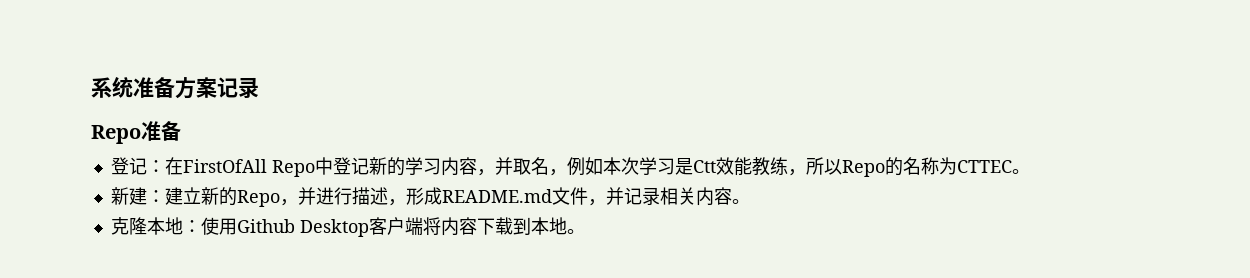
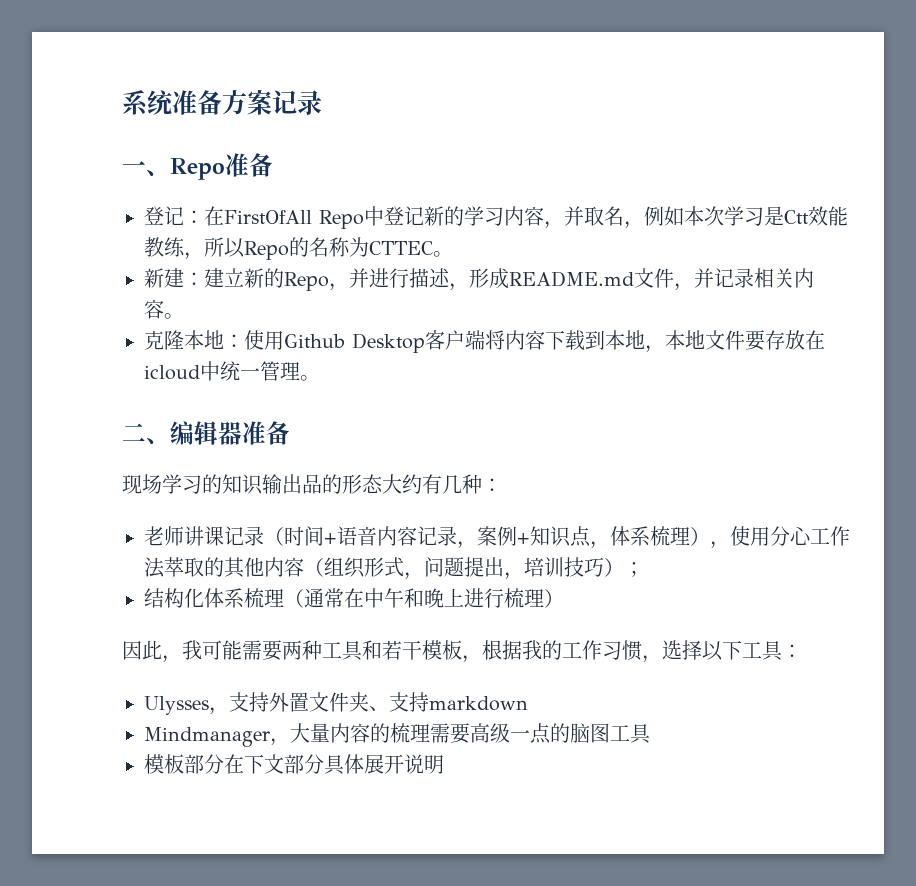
- Repo准备
+ 一、Repo准备
- 克隆本地：使用Github Desktop客户端将内容下载到本地。
+ 克隆本地：使用Github Desktop客户端将内容下载到本地，本地文件要存放在icloud中统一管理。
+ 二、编辑器准备
+ 现场学习的知识输出品的形态大约有几种：
+ 老师讲课记录（时间+语音内容记录，案例+知识点，体系梳理），使用分心工作法萃取的其他内容（组织形式，问题提出，培训技巧）；
+ 结构化体系梳理（通常在中午和晚上进行梳理）
+ 因此，我可能需要两种工具和若干模板，根据我的工作习惯，选择以下工具：
+ Ulysses，支持外置文件夹、支持markdown
+ Mindmanager，大量内容的梳理需要高级一点的脑图工具
+ 模板部分在下文部分具体展开说明

